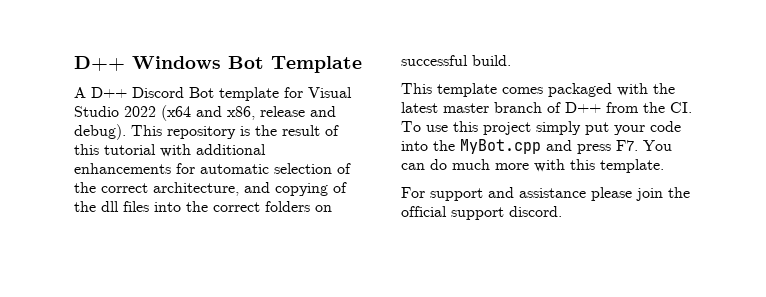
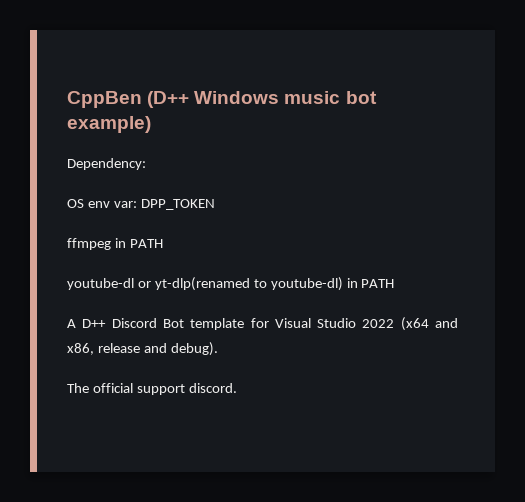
- D++ Windows Bot Template
+ CppBen (D++ Windows music bot example)
+ Dependency:
+ OS env var: DPP_TOKEN
+ ffmpeg in PATH
+ youtube-dl or yt-dlp(renamed to youtube-dl) in PATH
- A D++ Discord Bot template for Visual Studio 2022 (x64 and x86, release and debug). This repository is the result of this tutorial with additional enhancements for automatic selection of the correct architecture, and copying of the dll files into the correct folders on successful build.
- This template comes packaged with the latest master branch of D++ from the CI. To use this project simply put your code into the MyBot.cpp and press F7. You can do much more with this template.
- For support and assistance please join the official support discord.
+ A D++ Discord Bot template for Visual Studio 2022 (x64 and x86, release and debug).
+ The official support discord.

